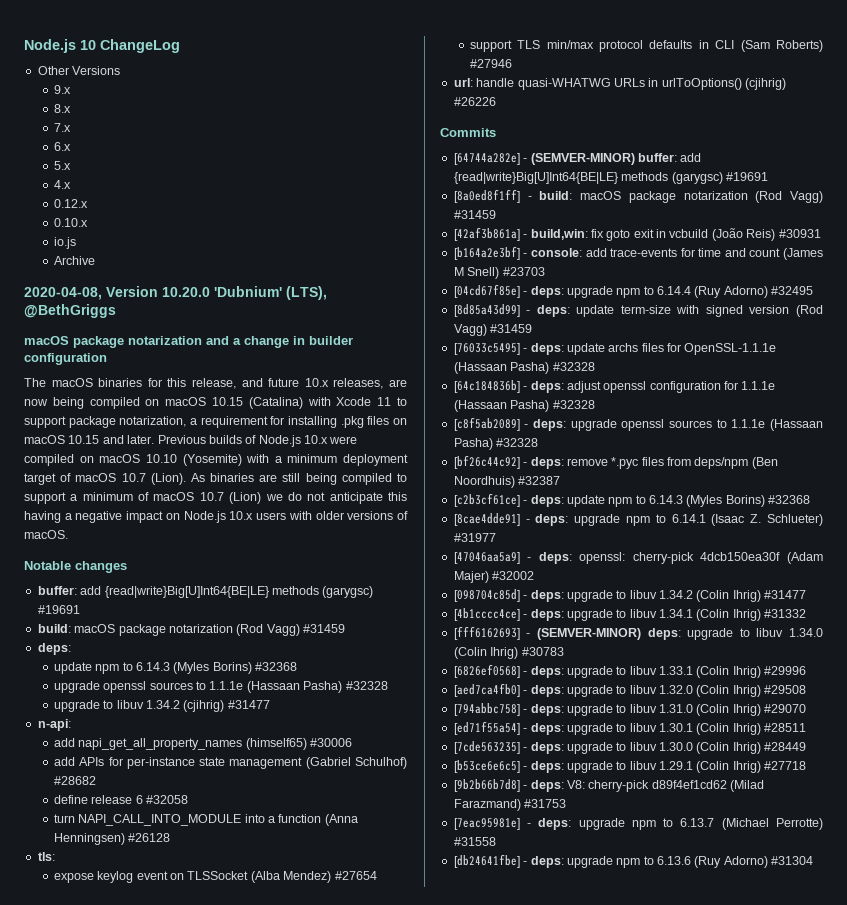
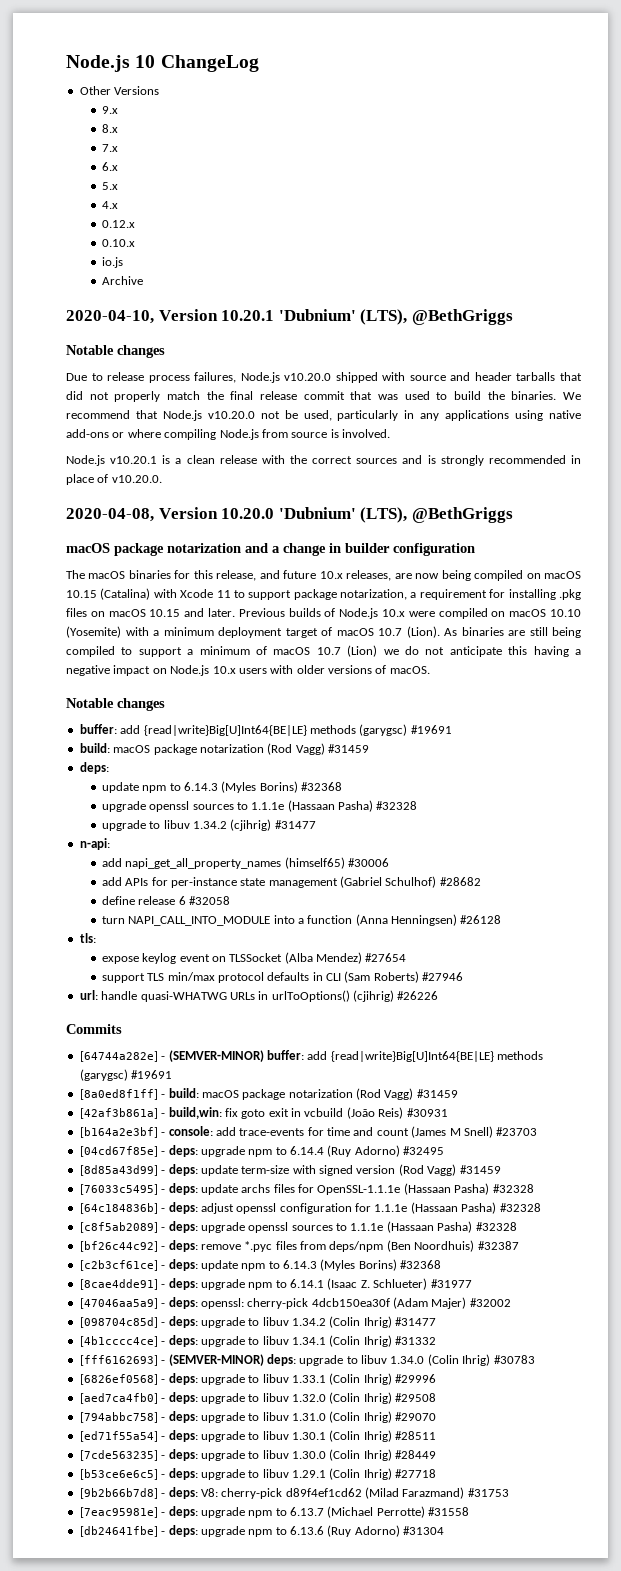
+ 2020-04-10, Version 10.20.1 'Dubnium' (LTS), @BethGriggs
+ Notable changes
+ Due to release process failures, Node.js v10.20.0 shipped with source and header tarballs that did not properly match the final release commit that was used to build the binaries. We recommend that Node.js v10.20.0 not be used, particularly in any applications using native add-ons or where compiling Node.js from source is involved.
+ Node.js v10.20.1 is a clean release with the correct sources and is strongly recommended in place of v10.20.0.

